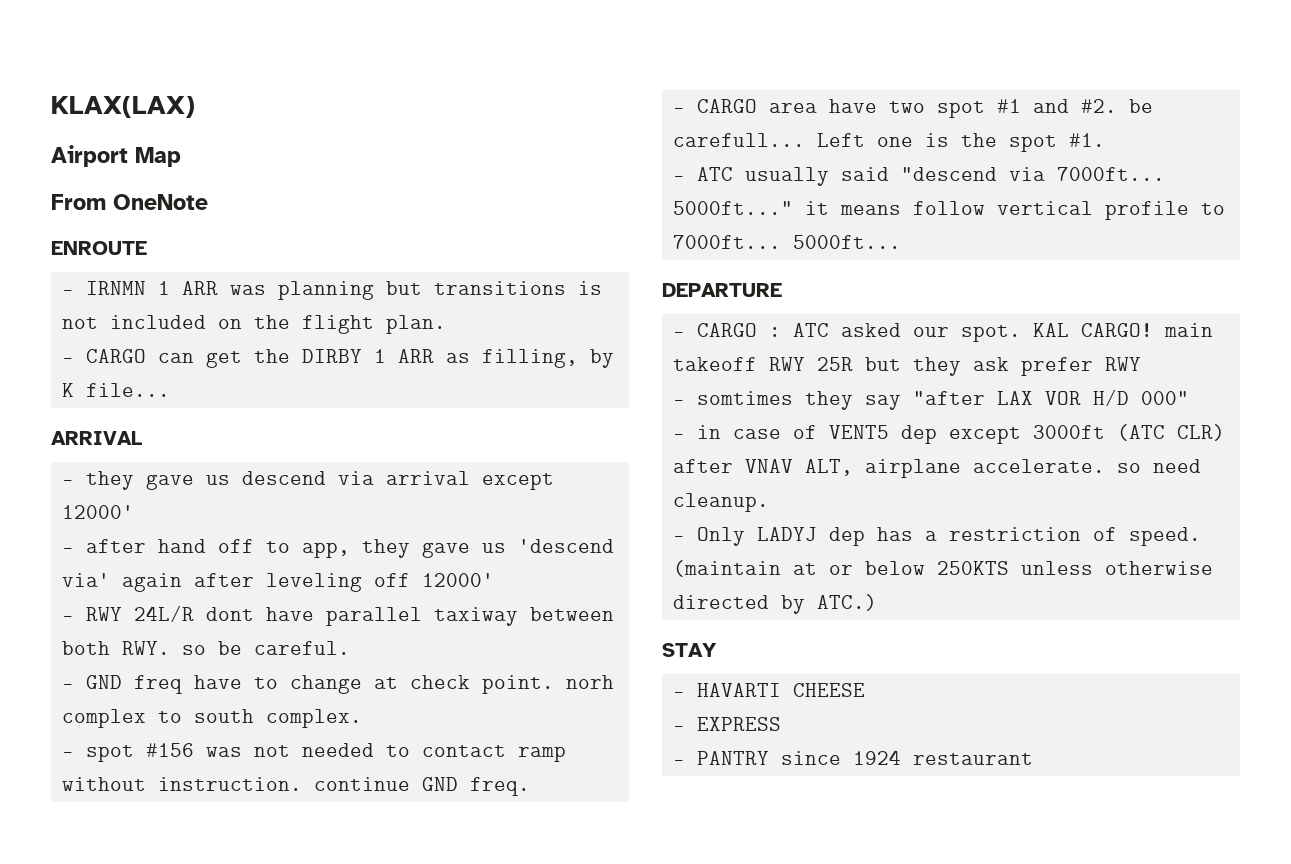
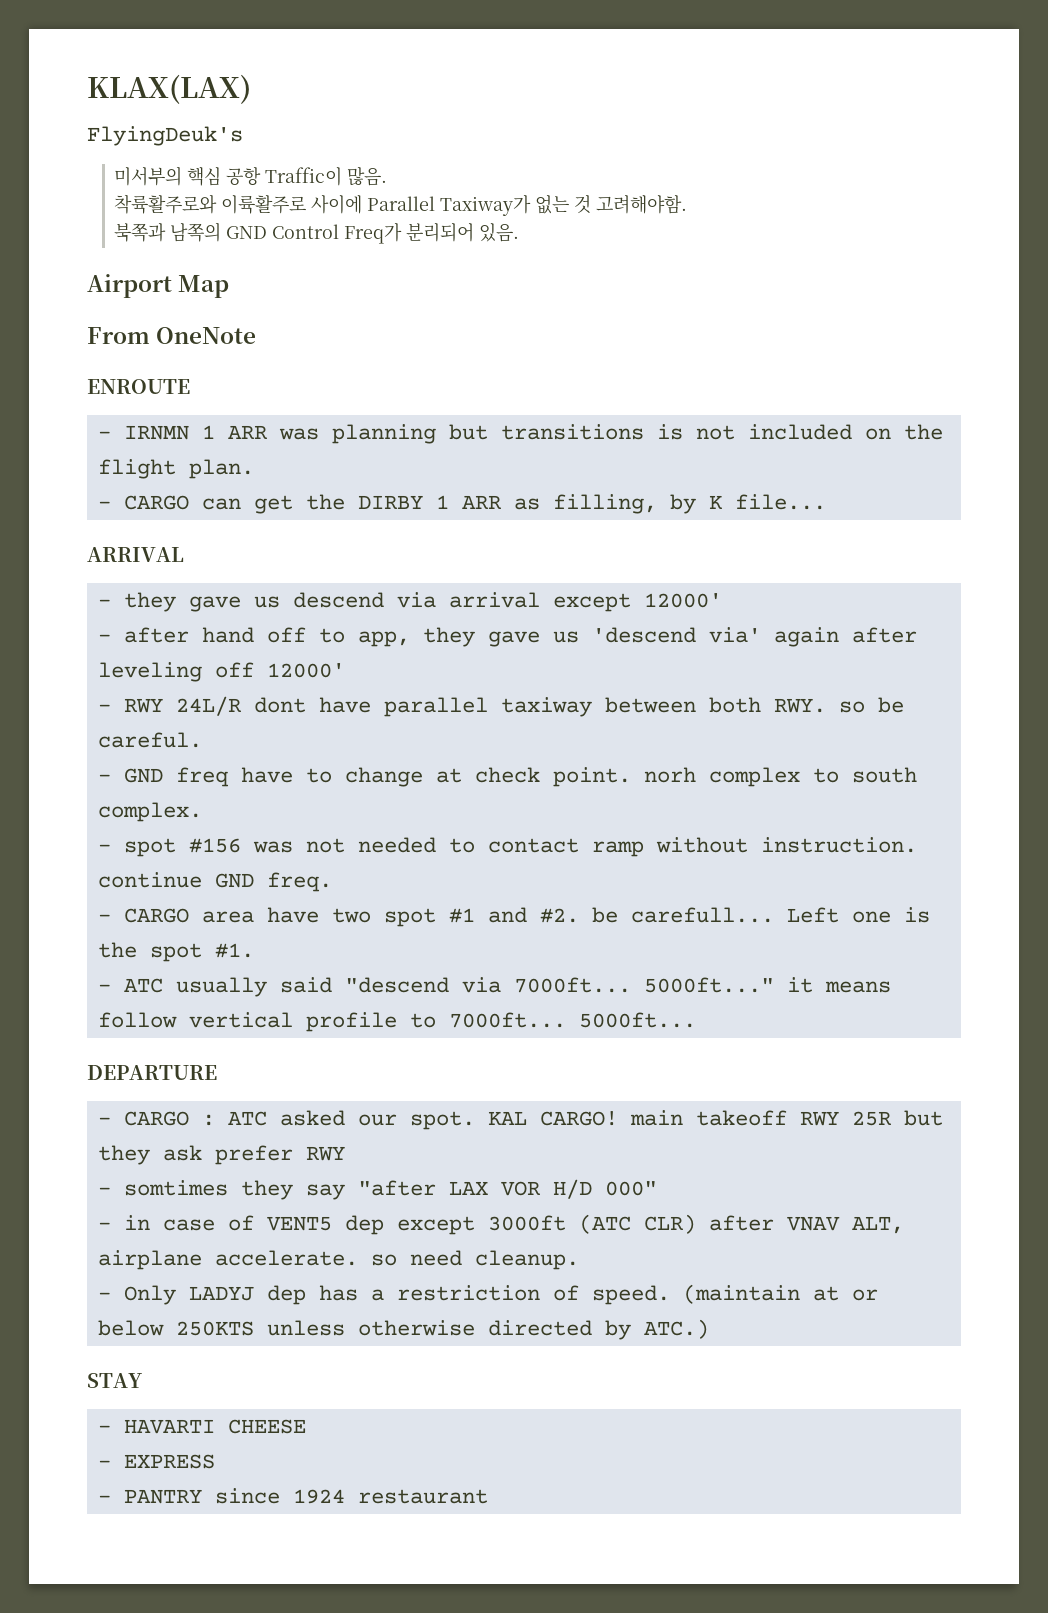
+ FlyingDeuk's
+ 미서부의 핵심 공항 Traffic이 많음.
+ 착륙활주로와 이륙활주로 사이에 Parallel Taxiway가 없는 것 고려해야함.
+ 북쪽과 남쪽의 GND Control Freq가 분리되어 있음.

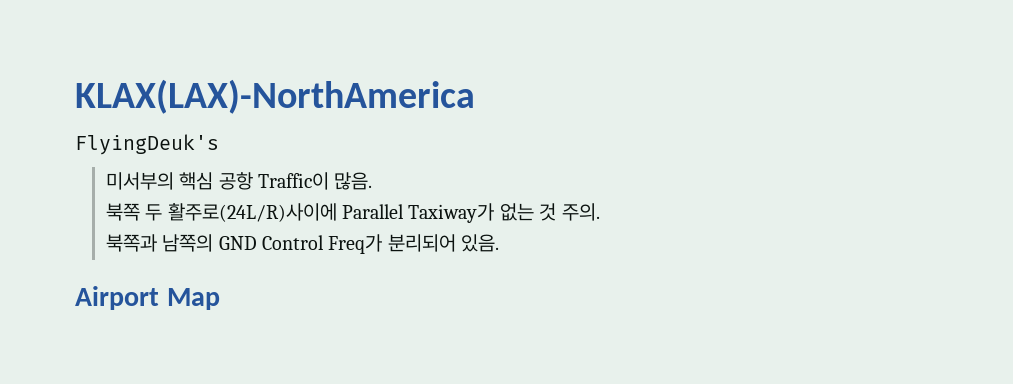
- KLAX(LAX)
+ KLAX(LAX)-NorthAmerica
- 착륙활주로와 이륙활주로 사이에 Parallel Taxiway가 없는 것 고려해야함.
+ 북쪽 두 활주로(24L/R)사이에 Parallel Taxiway가 없는 것 주의.
- From OneNote
- ENROUTE
- - IRNMN 1 ARR was planning but transitions is not included on the flight plan.
- - CARGO can get the DIRBY 1 ARR as filling, by K file...
- ARRIVAL
- - they gave us descend via arrival except 12000'
- - after hand off to app, they gave us 'descend via' again after leveling off 12000'
- - RWY 24L/R dont have parallel taxiway between both RWY. so be careful.
- - GND freq have to change at check point. norh complex to south complex.
- - spot #156 was not needed to contact ramp without instruction. continue GND freq.
- - CARGO area have two spot #1 and #2. be carefull... Left one is the spot #1.
- - ATC usually said "descend via 7000ft... 5000ft..." it means follow vertical profile to 7000ft... 5000ft...
- DEPARTURE
- - CARGO : ATC asked our spot. KAL CARGO! main takeoff RWY 25R but they ask prefer RWY
- - somtimes they say "after LAX VOR H/D 000"
- - in case of VENT5 dep except 3000ft (ATC CLR) after VNAV ALT, airplane accelerate. so need cleanup.
- - Only LADYJ dep has a restriction of speed. (maintain at or below 250KTS unless otherwise directed by ATC.)
- STAY
- - HAVARTI CHEESE
- - EXPRESS
- - PANTRY since 1924 restaurant

